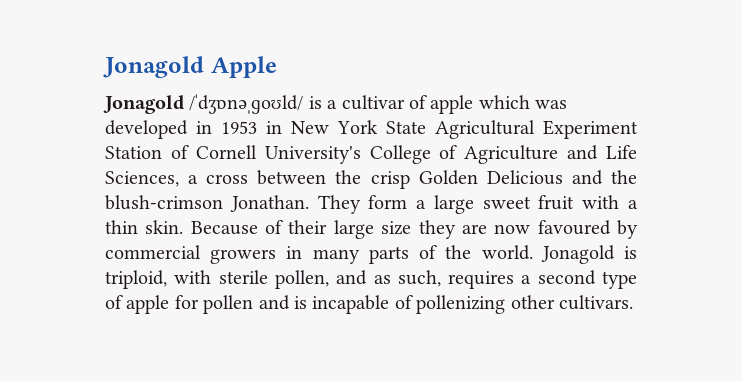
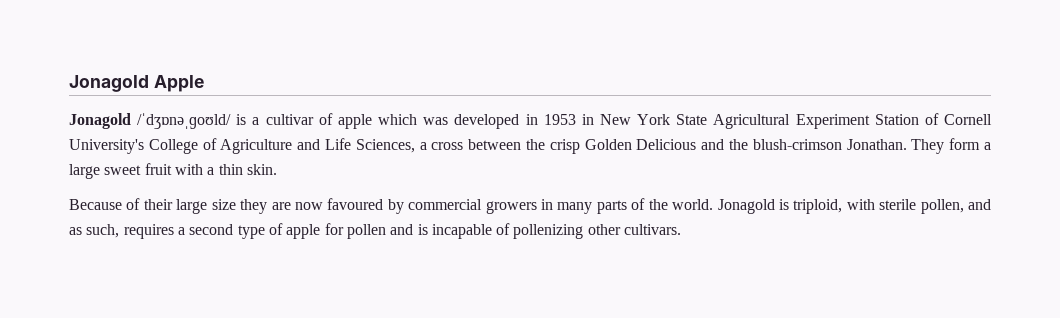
- They form a large sweet fruit with a thin skin. Because of their large size they are now favoured by commercial growers in many parts of the world.
+ They form a large sweet fruit with a thin skin.
+ Because of their large size they are now favoured by commercial growers in many parts of the world.

